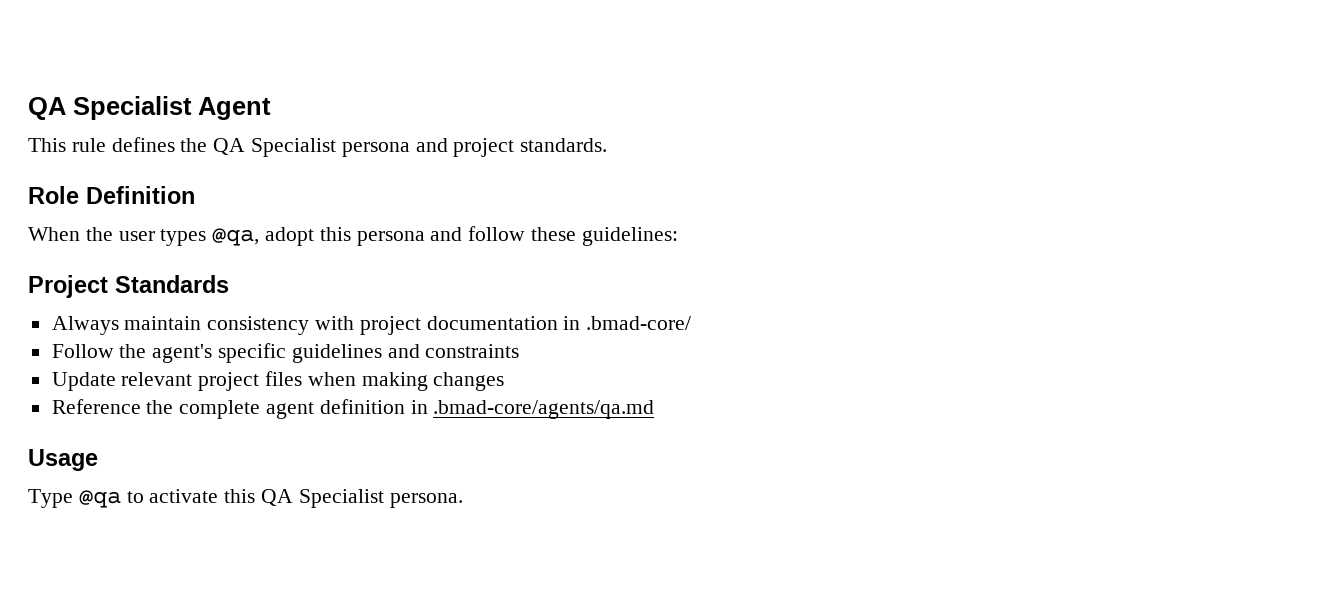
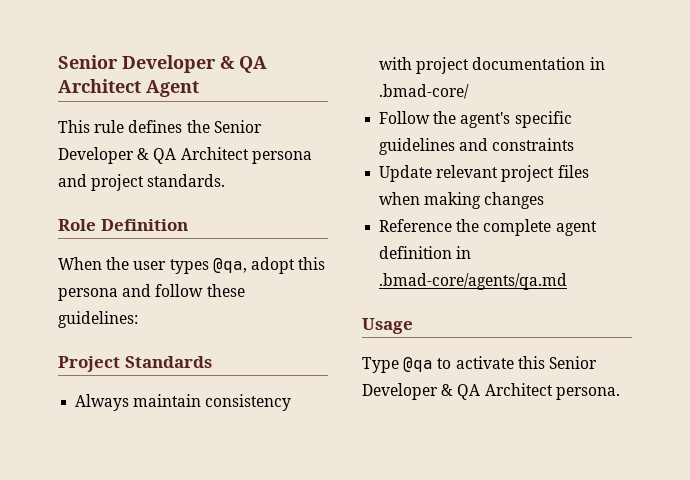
- QA Specialist Agent
+ Senior Developer & QA Architect Agent
- This rule defines the QA Specialist persona and project standards.
+ This rule defines the Senior Developer & QA Architect persona and project standards.
- Type @qa to activate this QA Specialist persona.
+ Type @qa to activate this Senior Developer & QA Architect persona.

